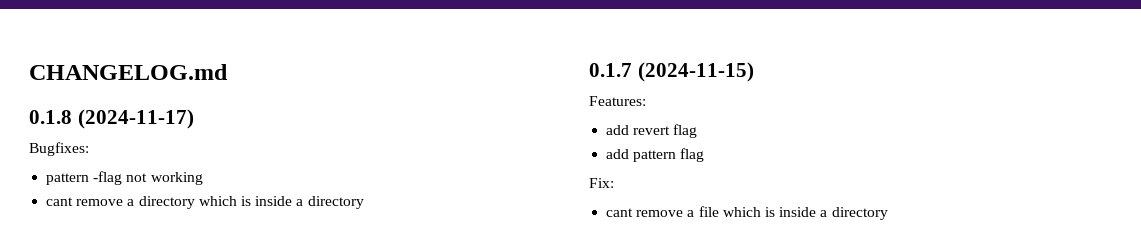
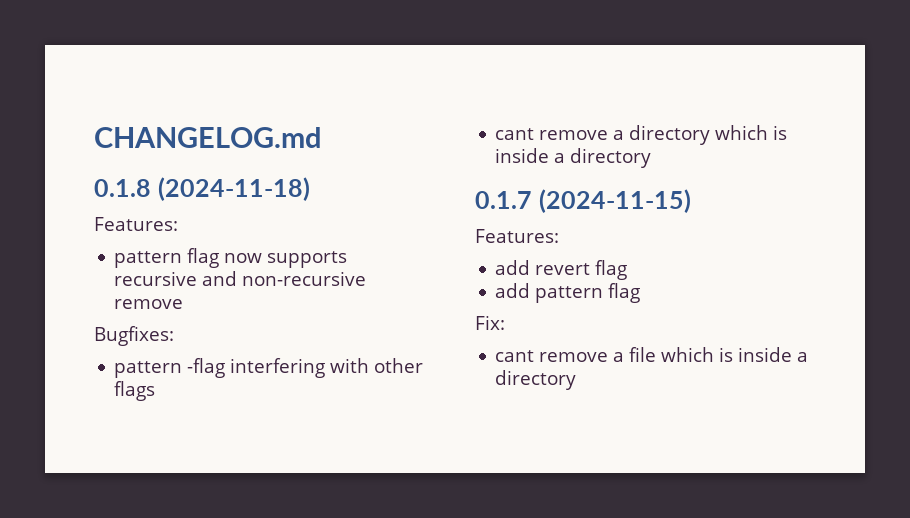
- 0.1.8 (2024-11-17)
+ 0.1.8 (2024-11-18)
+ Features:
+ pattern flag now supports recursive and non-recursive remove
- pattern -flag not working
+ pattern -flag interfering with other flags

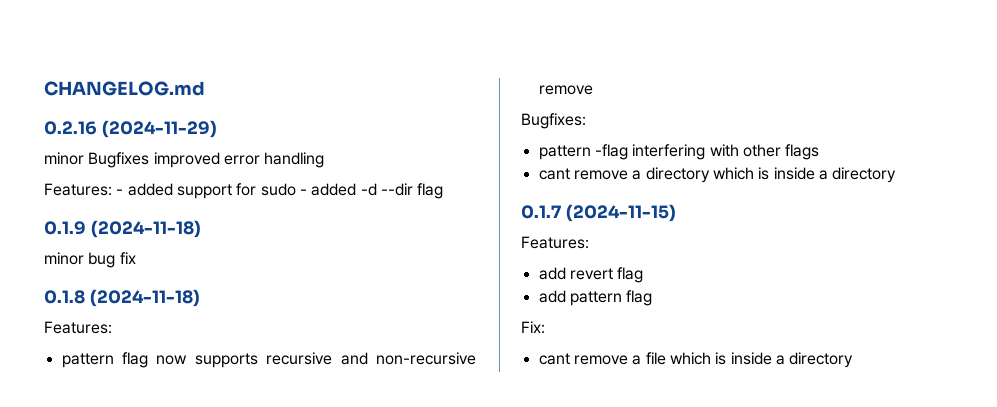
+ 0.2.16 (2024-11-29)
+ minor Bugfixes improved error handling
+ Features: - added support for sudo - added -d --dir flag
+ 0.1.9 (2024-11-18)
+ minor bug fix

